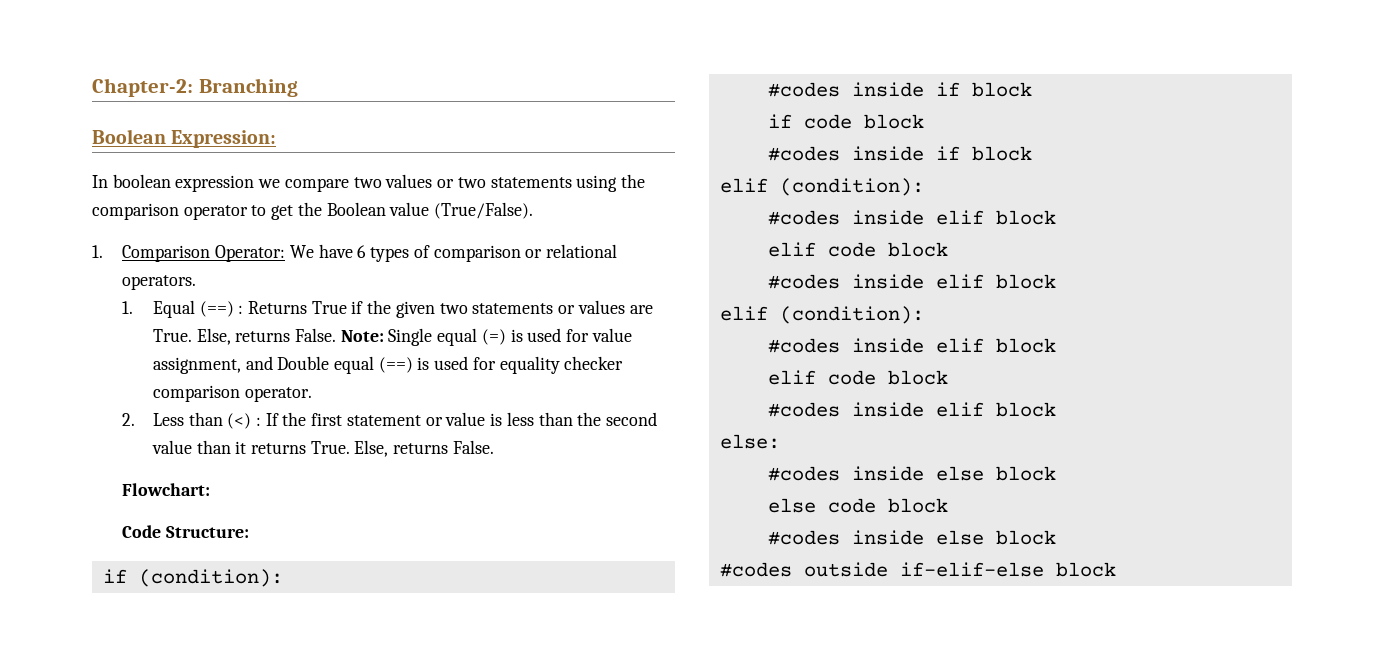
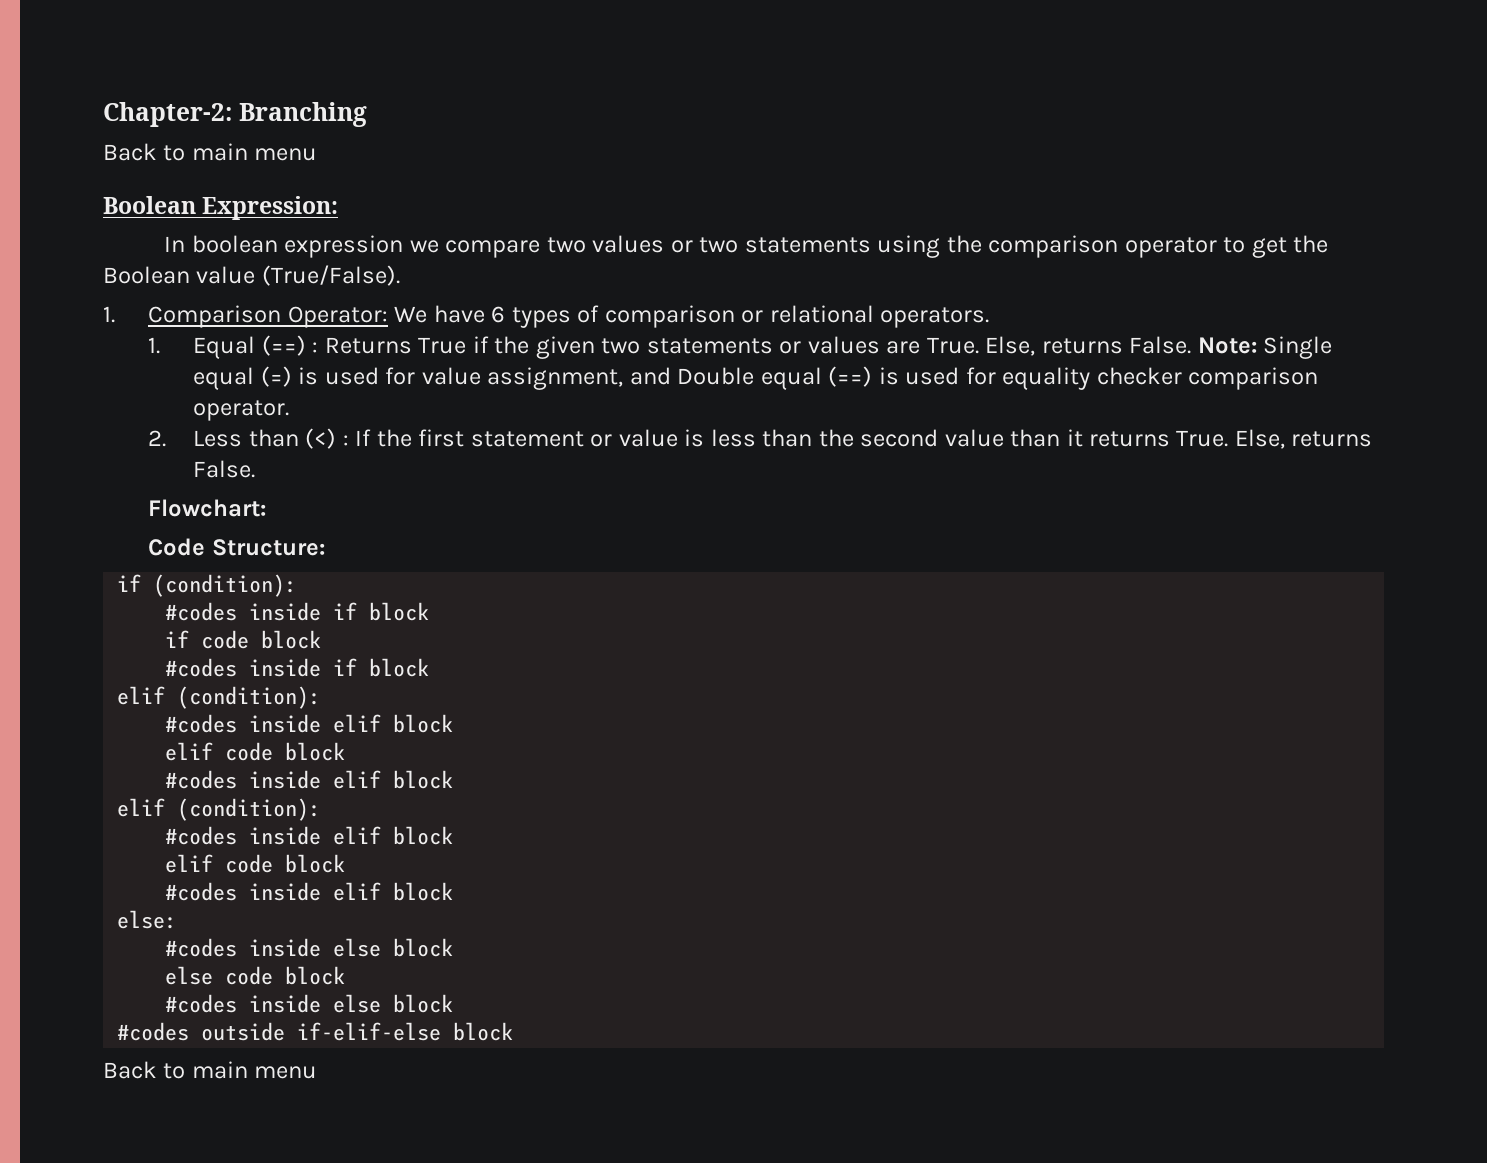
  Chapter-2: Branching
+ Back to main menu
  #codes outside if-elif-else block
+ Back to main menu

